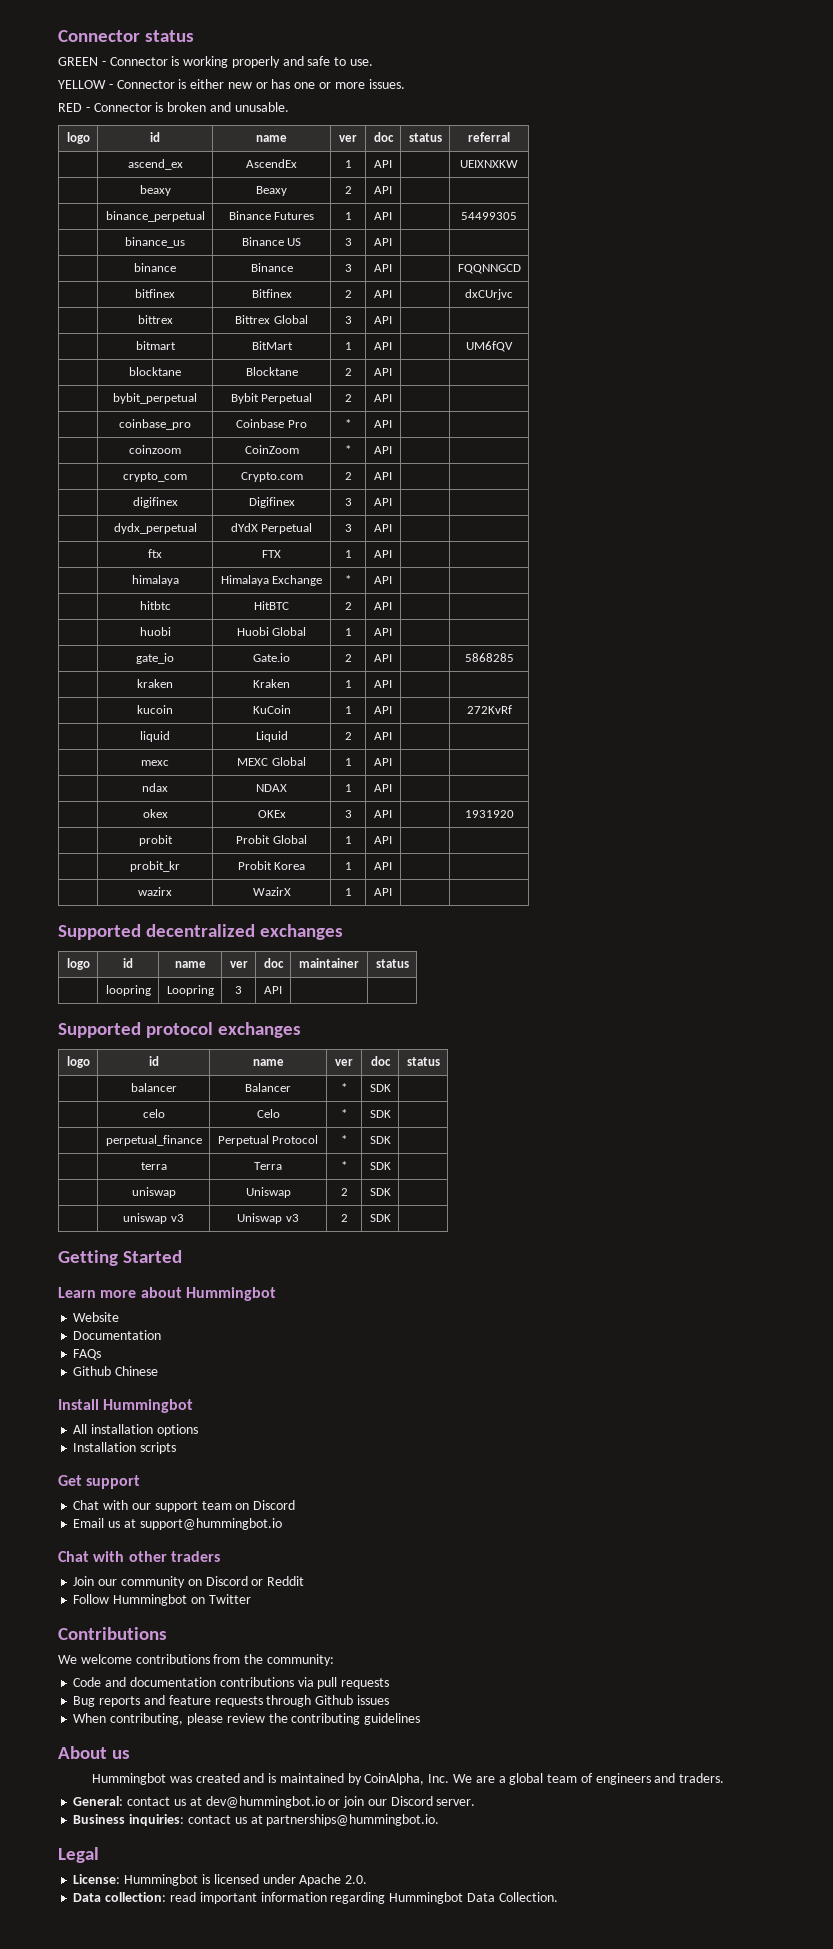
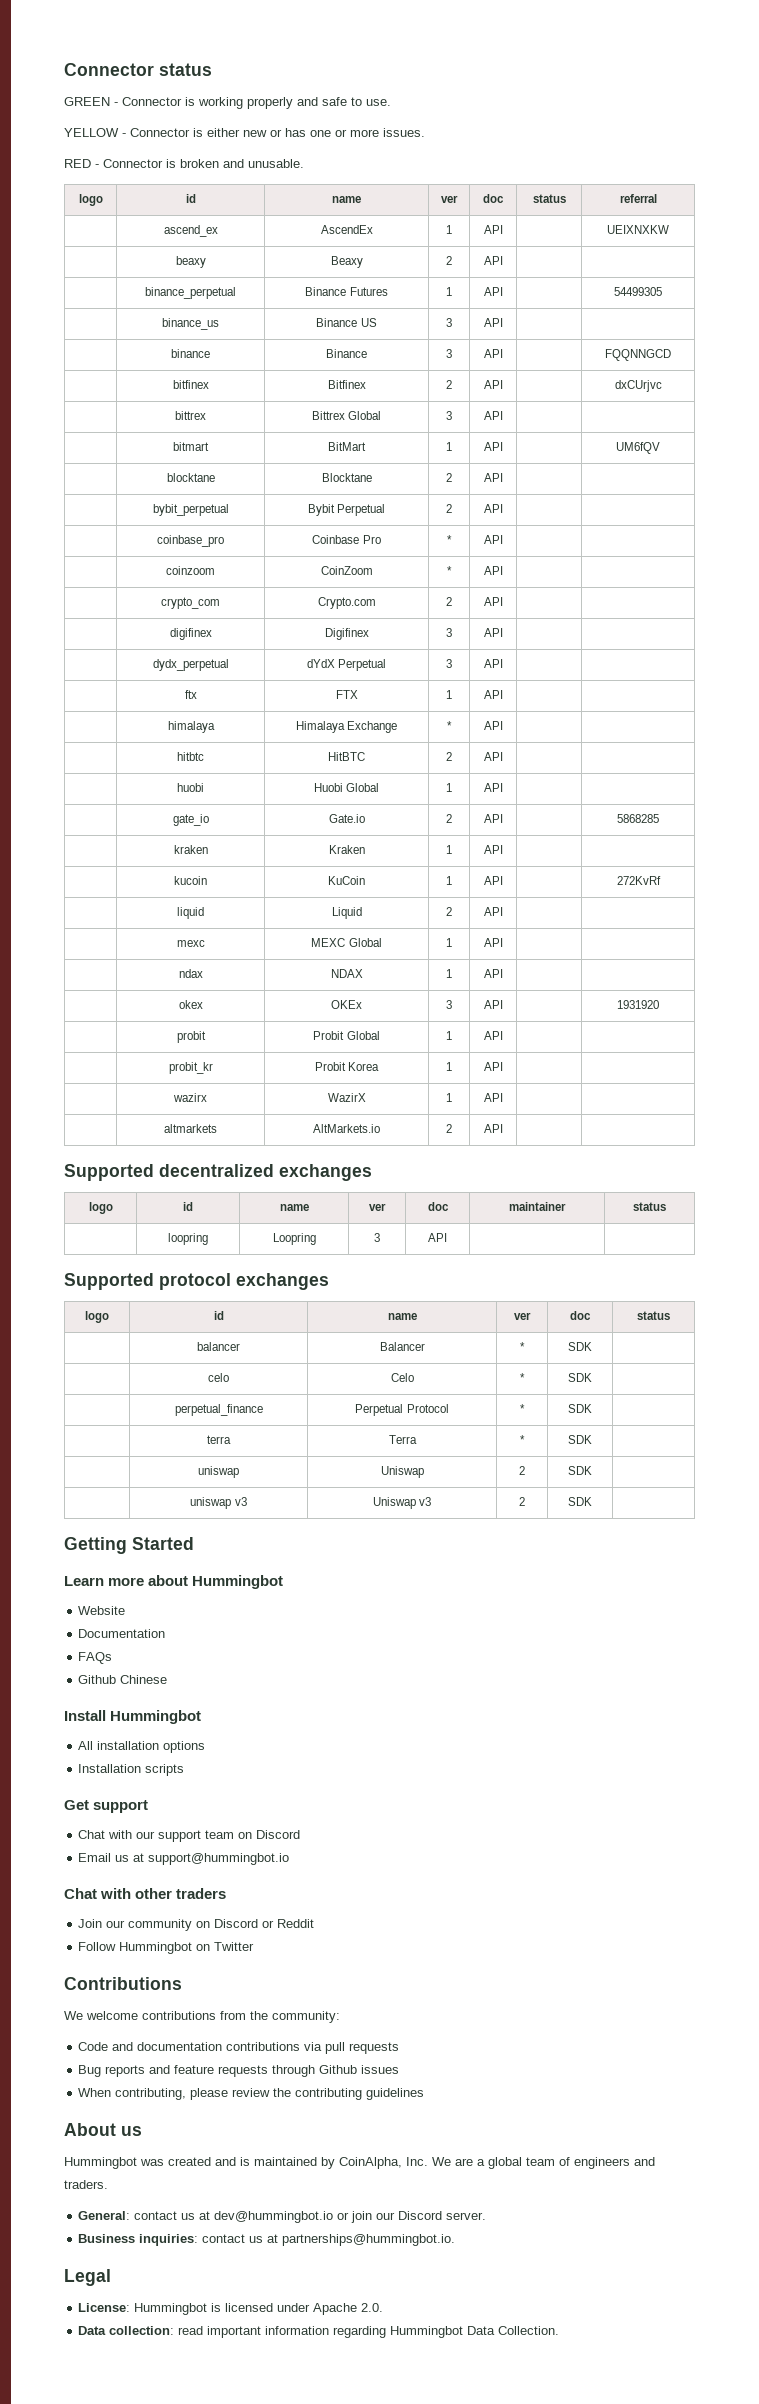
+ | altmarkets | AltMarkets.io | 2 | API | |

